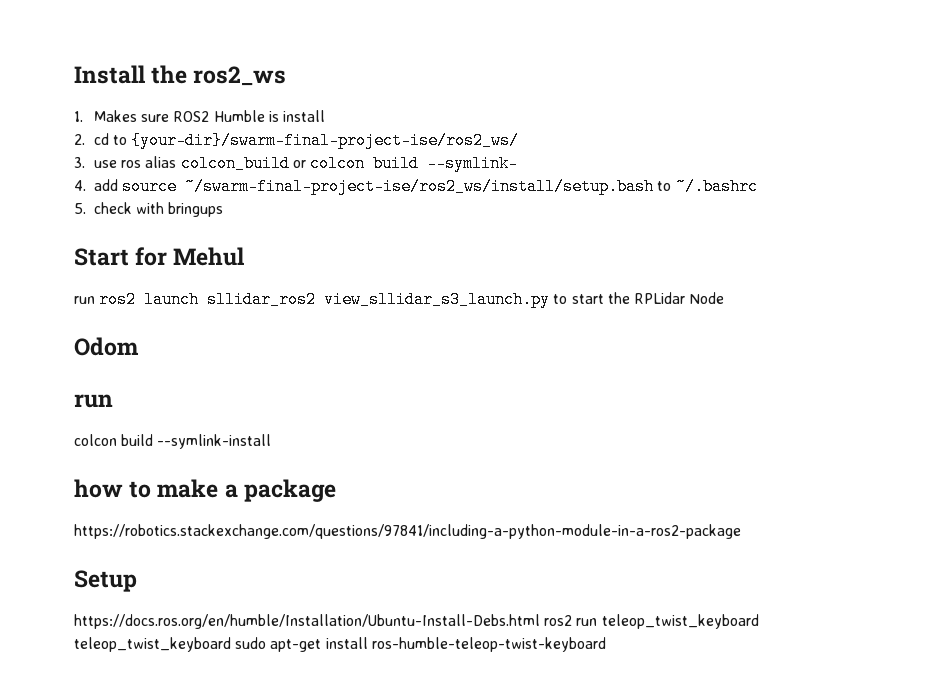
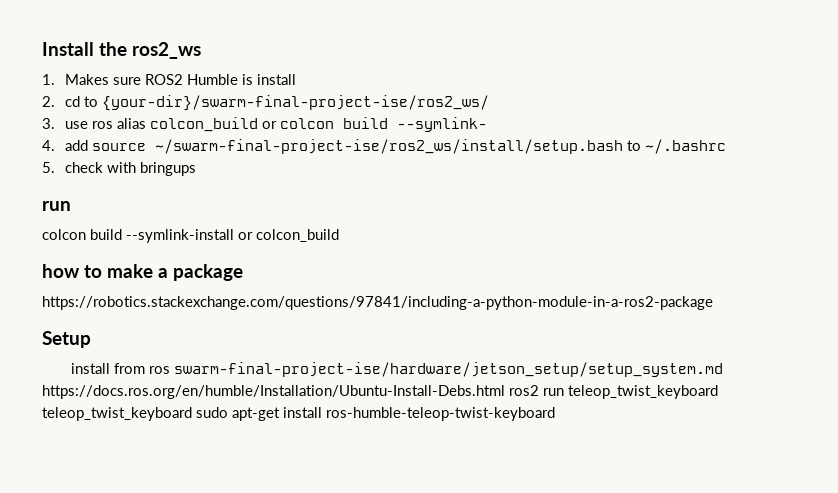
- Start for Mehul
- run ros2 launch sllidar_ros2 view_sllidar_s3_launch.py to start the RPLidar Node
- Odom
- colcon build --symlink-install
+ colcon build --symlink-install or colcon_build
- https://docs.ros.org/en/humble/Installation/Ubuntu-Install-Debs.html ros2 run teleop_twist_keyboard teleop_twist_keyboard sudo apt-get install ros-humble-teleop-twist-keyboard
+ install from ros swarm-final-project-ise/hardware/jetson_setup/setup_system.md https://docs.ros.org/en/humble/Installation/Ubuntu-Install-Debs.html ros2 run teleop_twist_keyboard teleop_twist_keyboard sudo apt-get install ros-humble-teleop-twist-keyboard

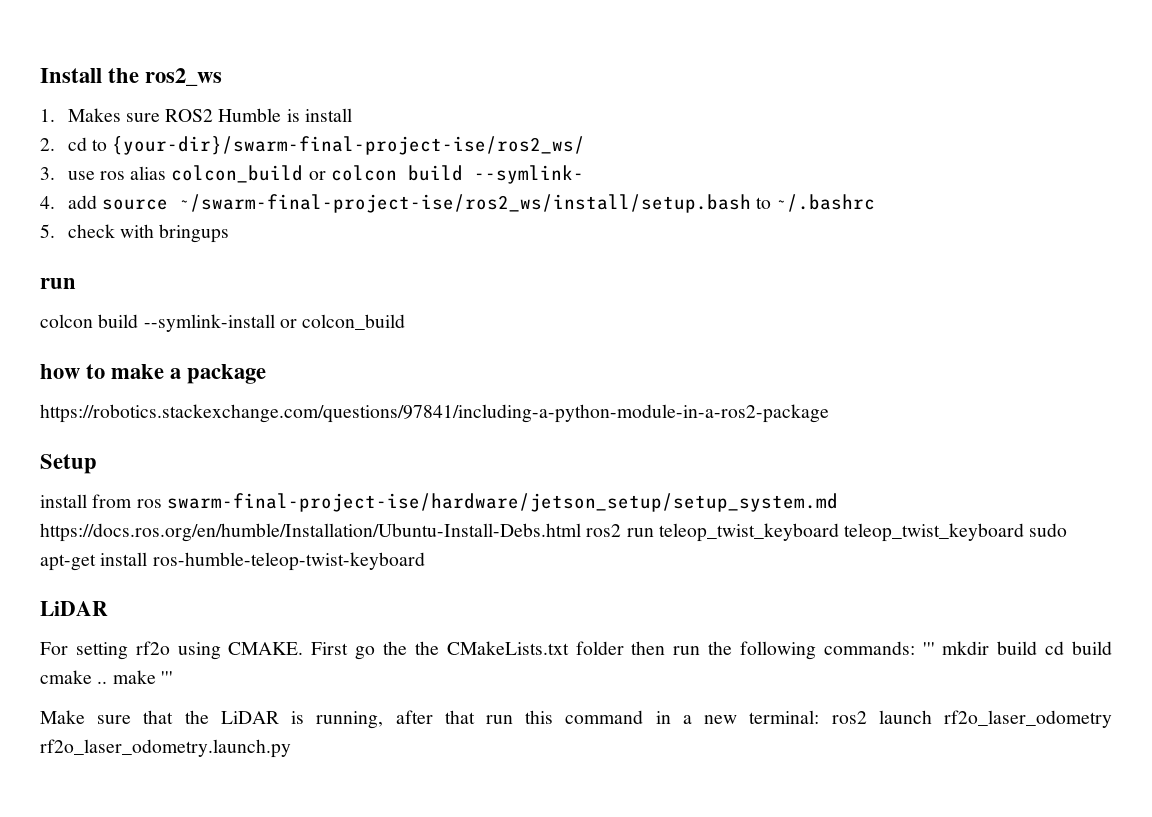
  install from ros swarm-final-project-ise/hardware/jetson_setup/setup_system.md https://docs.ros.org/en/humble/Installation/Ubuntu-Install-Debs.html ros2 run teleop_twist_keyboard teleop_twist_keyboard sudo apt-get install ros-humble-teleop-twist-keyboard
+ LiDAR
+ For setting rf2o using CMAKE. First go the the CMakeLists.txt folder then run the following commands: ''' mkdir build cd build cmake .. make '''
+ Make sure that the LiDAR is running, after that run this command in a new terminal: ros2 launch rf2o_laser_odometry rf2o_laser_odometry.launch.py

